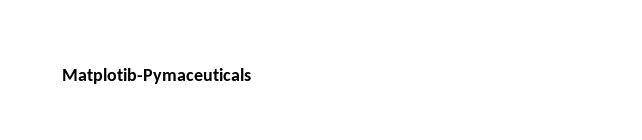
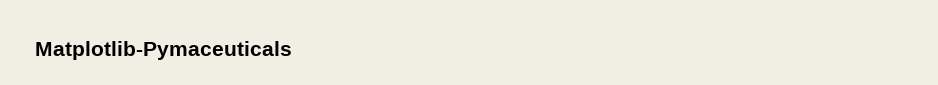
- Matplotib-Pymaceuticals
+ Matplotlib-Pymaceuticals

